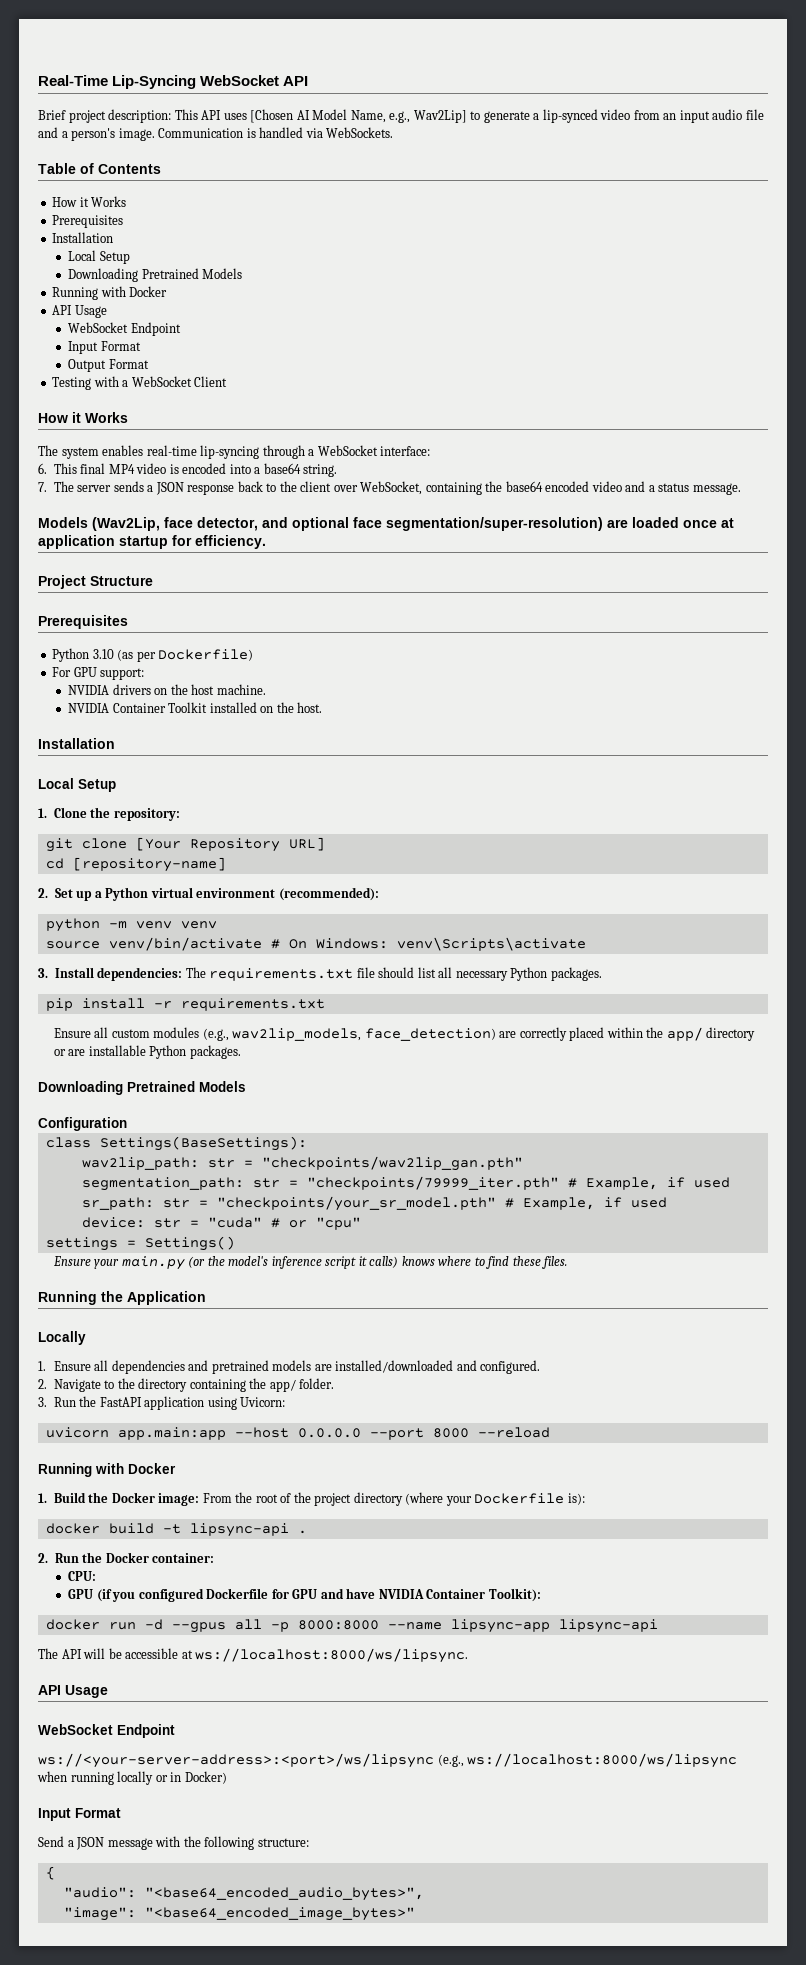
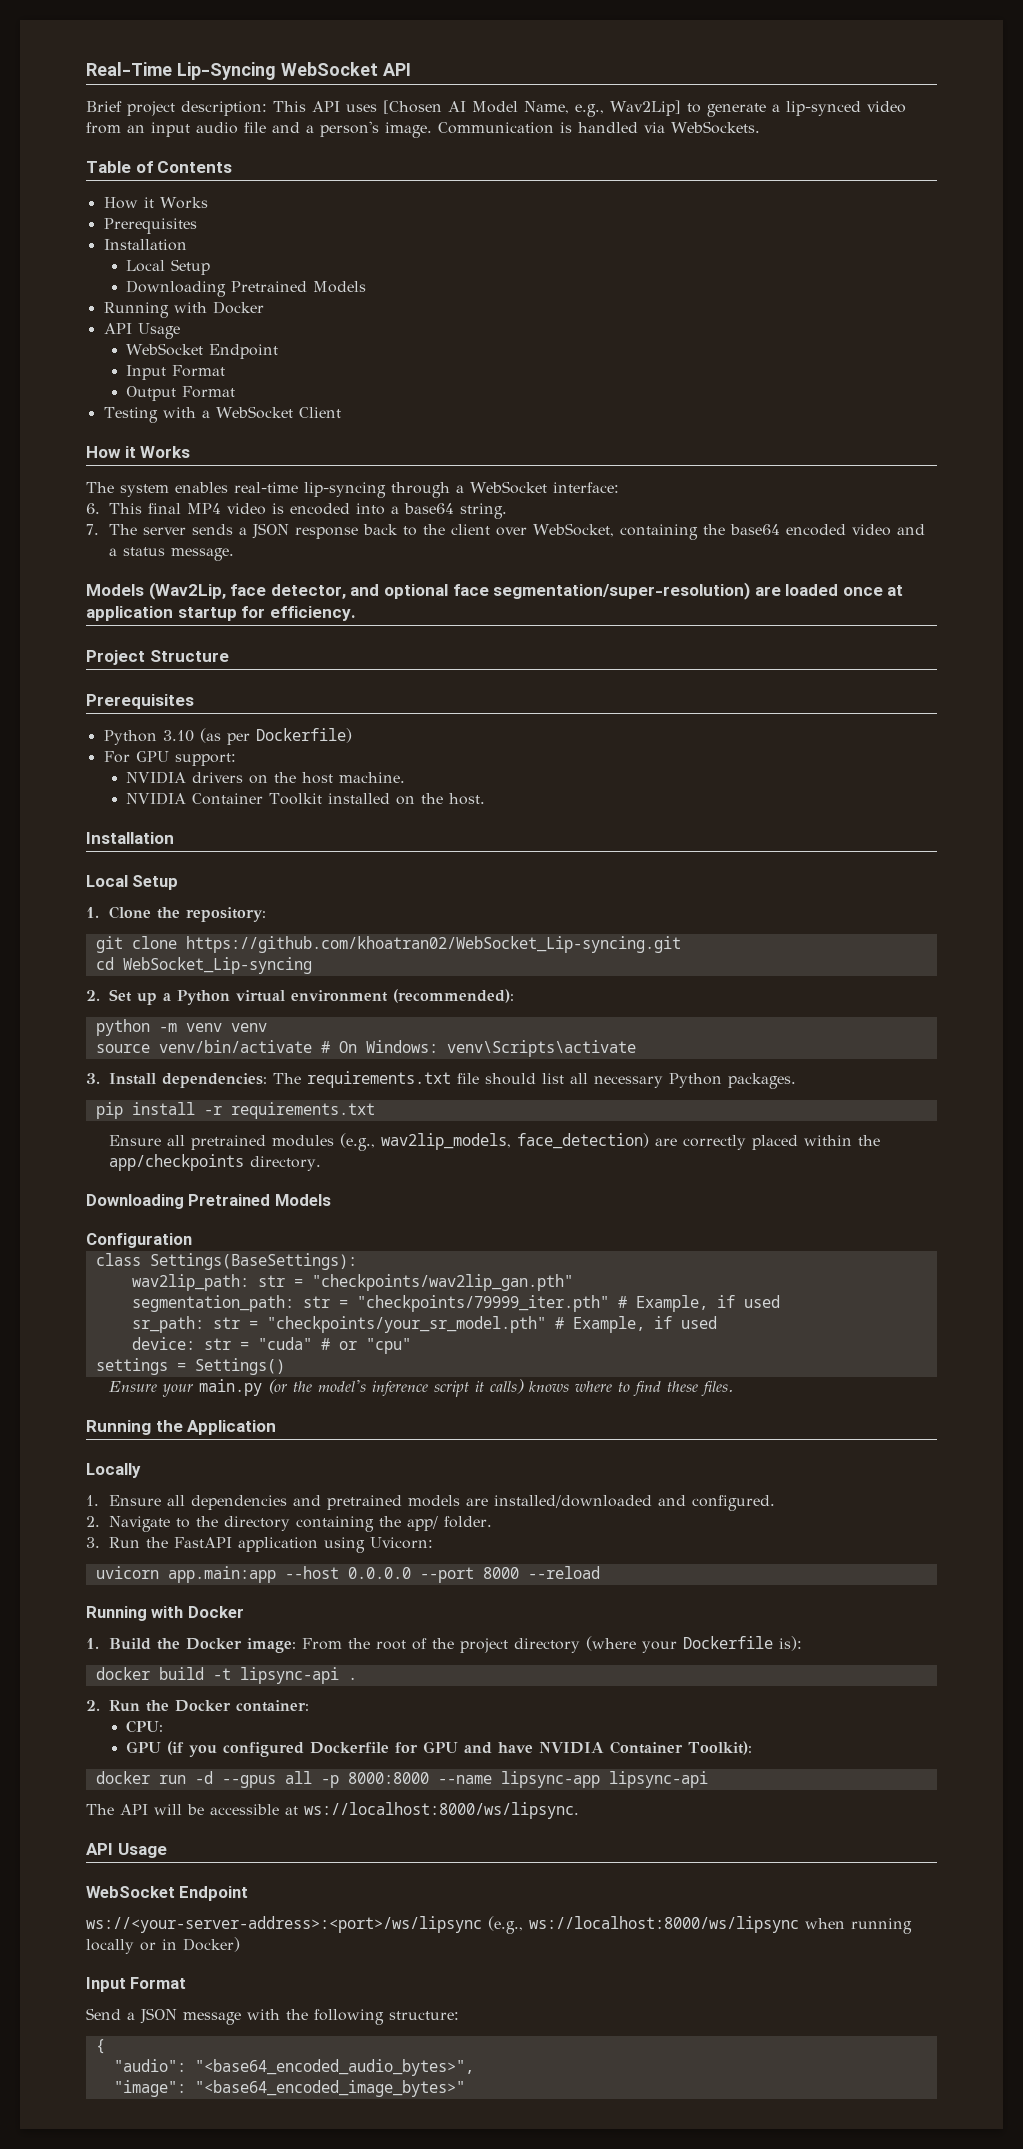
- git clone [Your Repository URL]
+ git clone https://github.com/khoatran02/WebSocket_Lip-syncing.git
- cd [repository-name]
+ cd WebSocket_Lip-syncing
- Ensure all custom modules (e.g., wav2lip_models, face_detection) are correctly placed within the app/ directory or are installable Python packages.
+ Ensure all pretrained modules (e.g., wav2lip_models, face_detection) are correctly placed within the app/checkpoints directory.

